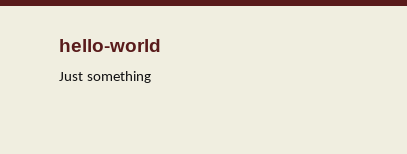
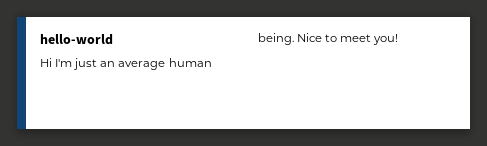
- Just something
+ Hi I'm just an average human being. Nice to meet you!

